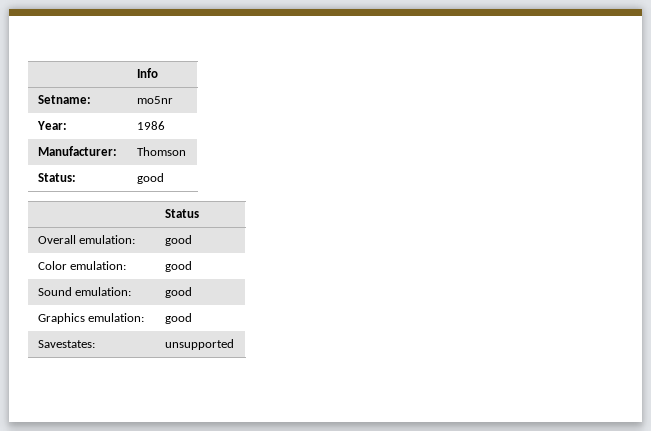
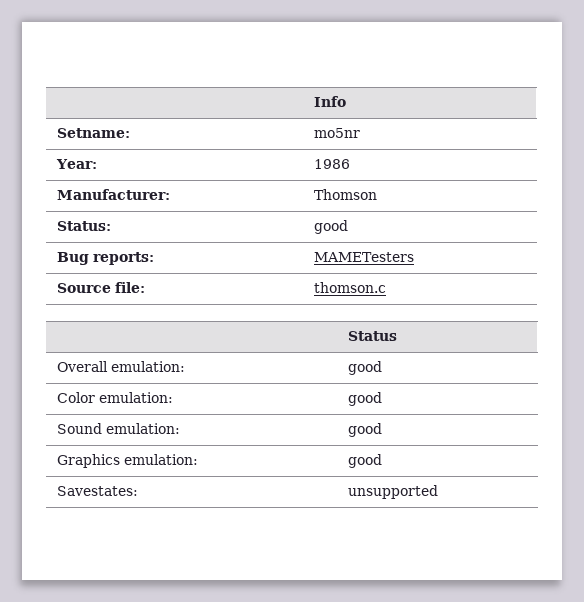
+ Bug reports: | MAMETesters
+ Source file: | thomson.c

